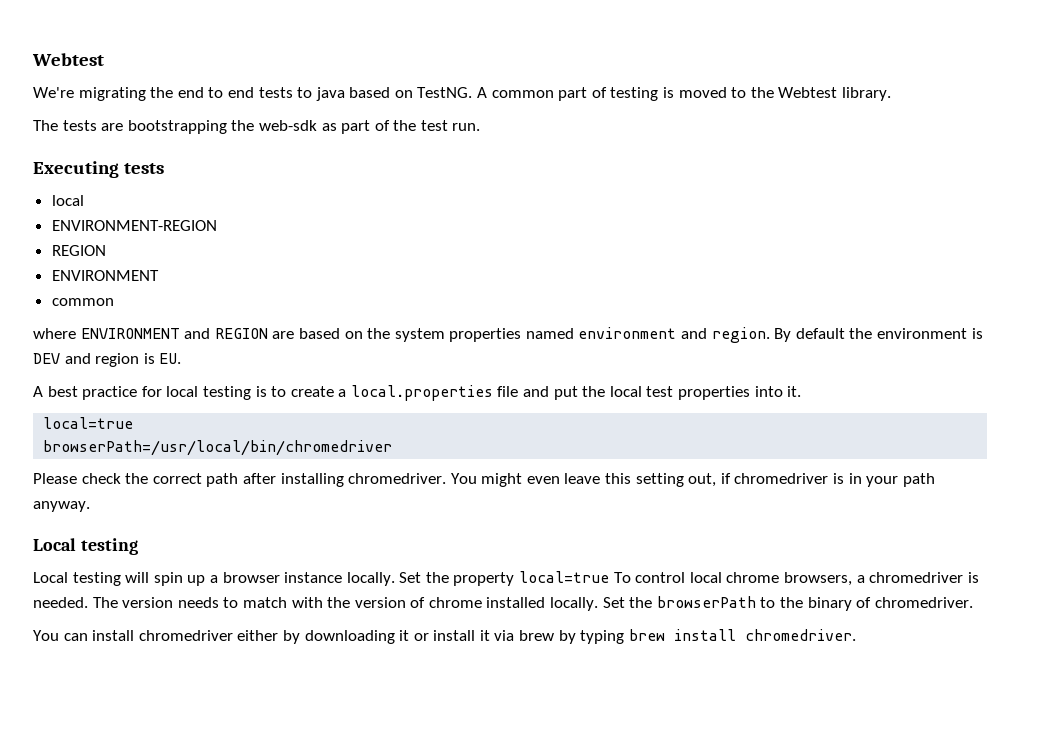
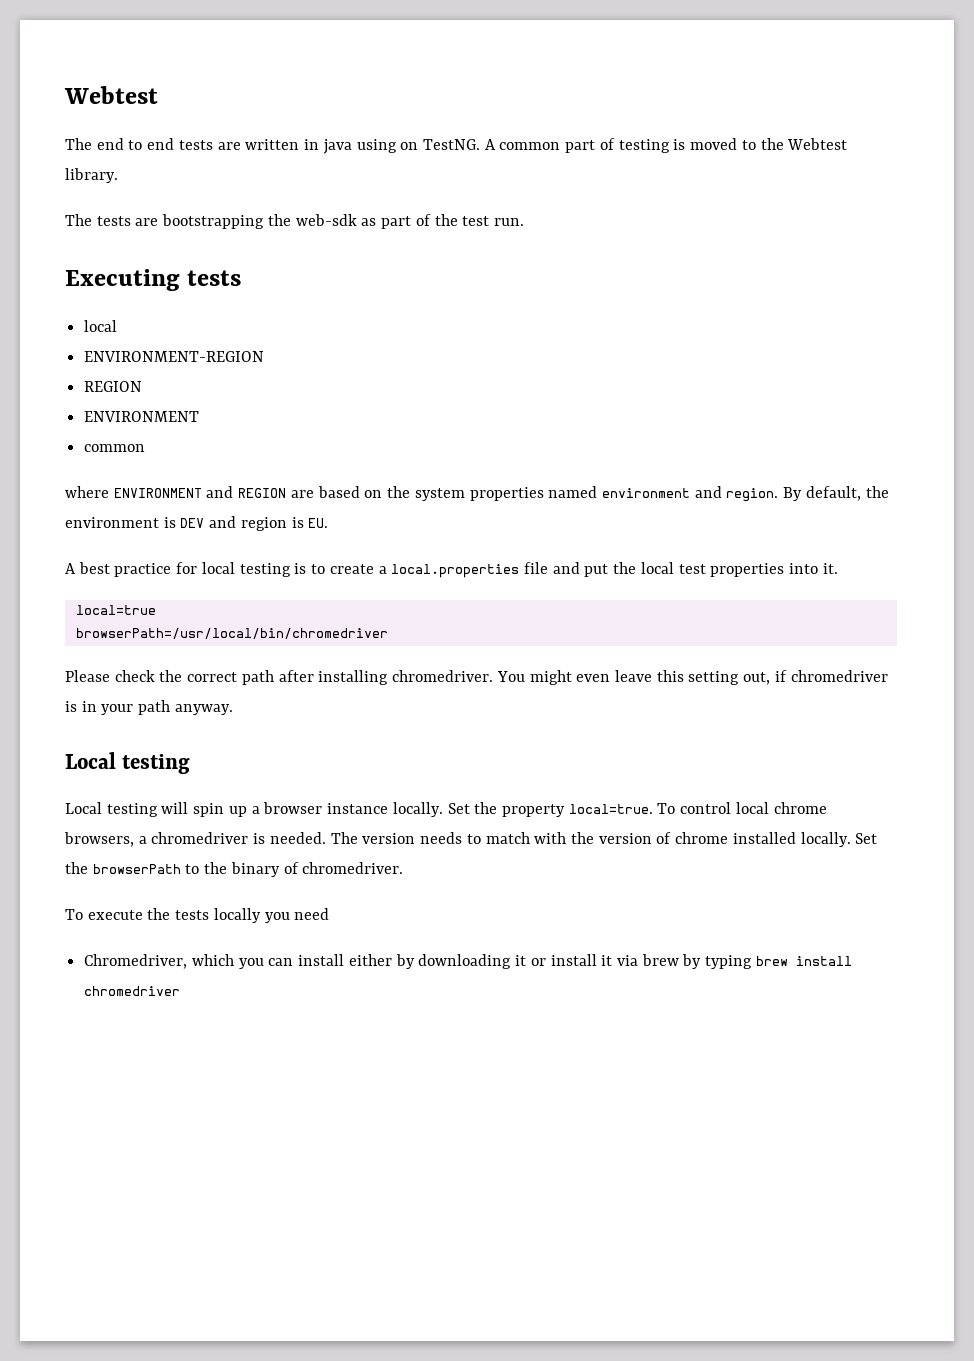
- We're migrating the end to end tests to java based on TestNG.
+ The end to end tests are written in java using on TestNG.
- By default the environment is DEV and region is EU.
+ By default, the environment is DEV and region is EU.
- Set the property local=true To control local chrome browsers, a chromedriver is needed.
+ Set the property local=true. To control local chrome browsers, a chromedriver is needed.
- You can install chromedriver either by downloading it or install it via brew by typing brew install chromedriver.
+ To execute the tests locally you need
+ Chromedriver, which you can install either by downloading it or install it via brew by typing brew install chromedriver

